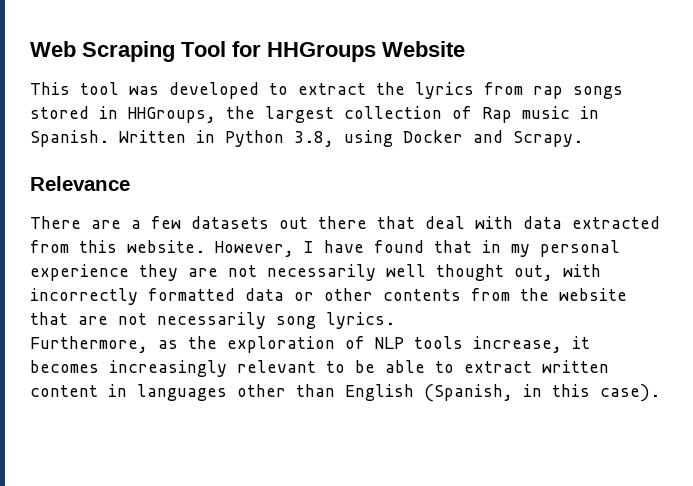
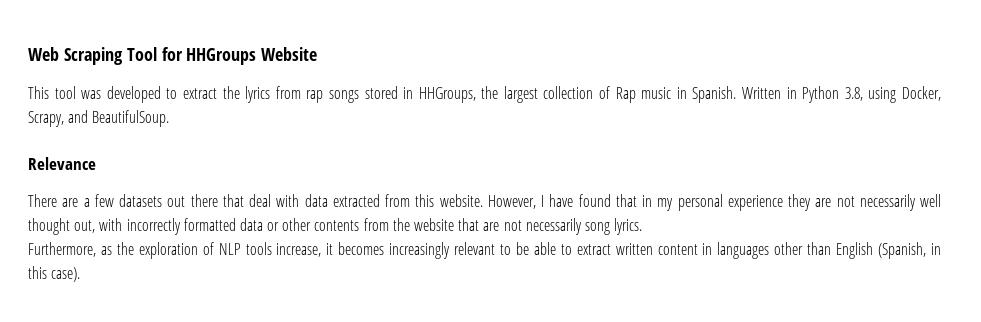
- Written in Python 3.8, using Docker and Scrapy.
+ Written in Python 3.8, using Docker, Scrapy, and BeautifulSoup.

